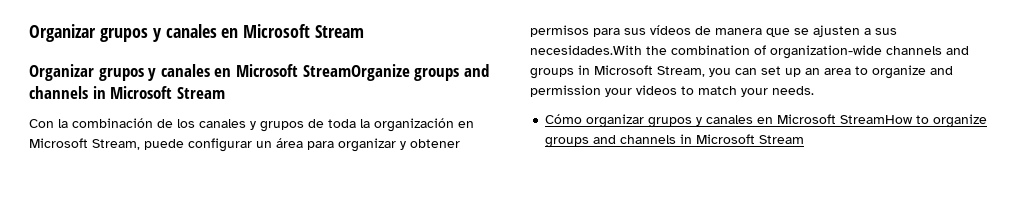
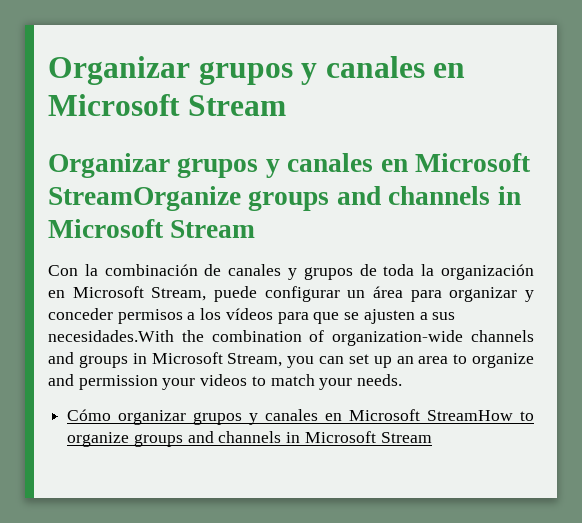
- Con la combinación de los canales y grupos de toda la organización en Microsoft Stream, puede configurar un área para organizar y obtener permisos para sus vídeos de manera que se ajusten a sus necesidades.With the combination of organization-wide channels and groups in Microsoft Stream, you can set up an area to organize and permission your videos to match your needs.
+ Con la combinación de canales y grupos de toda la organización en Microsoft Stream, puede configurar un área para organizar y conceder permisos a los vídeos para que se ajusten a sus necesidades.With the combination of organization-wide channels and groups in Microsoft Stream, you can set up an area to organize and permission your videos to match your needs.

